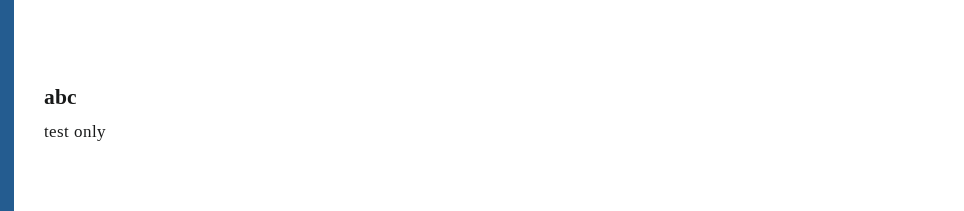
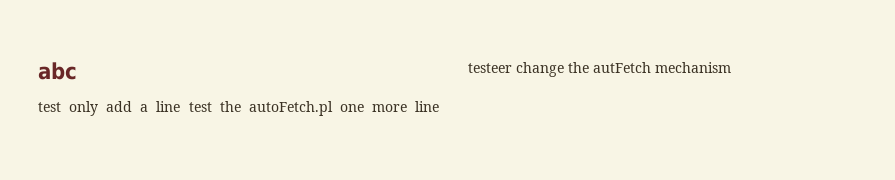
- test only
+ test only add a line test the autoFetch.pl one more line testeer change the autFetch mechanism

